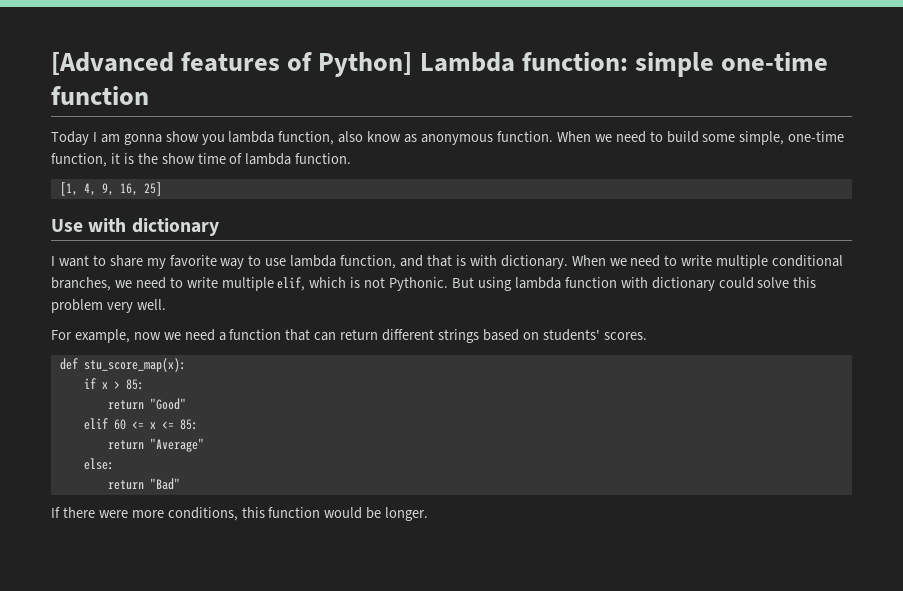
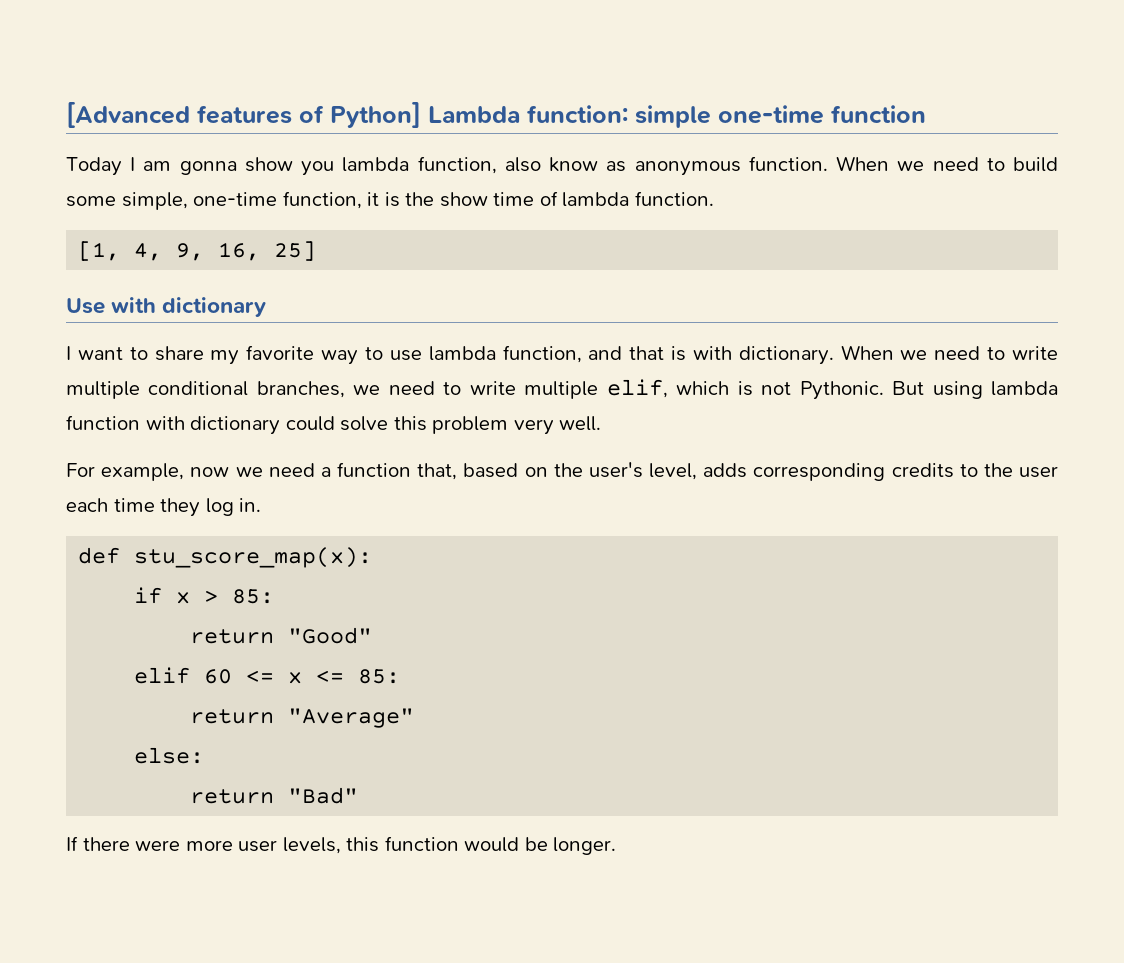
- For example, now we need a function that can return different strings based on students' scores.
+ For example, now we need a function that, based on the user's level, adds corresponding credits to the user each time they log in.
- If there were more conditions, this function would be longer.
+ If there were more user levels, this function would be longer.

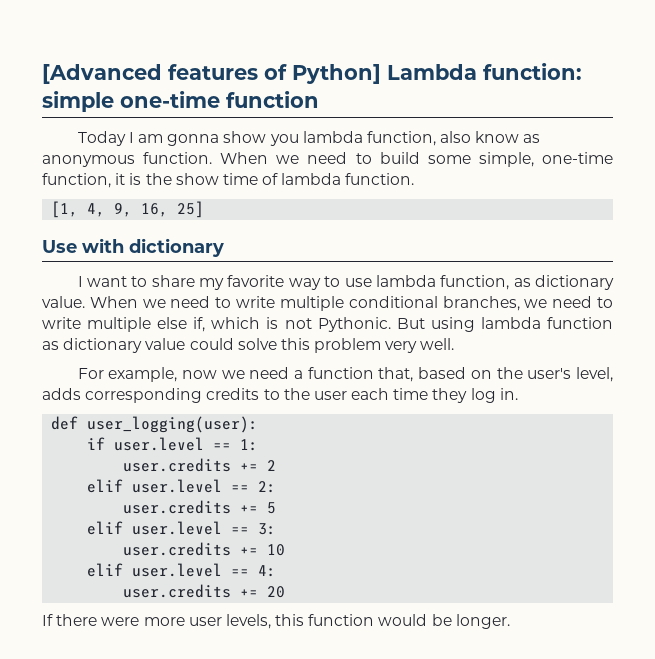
- I want to share my favorite way to use lambda function, and that is with dictionary.
+ I want to share my favorite way to use lambda function, as dictionary value.
- When we need to write multiple conditional branches, we need to write multiple elif, which is not Pythonic.
+ When we need to write multiple conditional branches, we need to write multiple else if, which is not Pythonic.
- But using lambda function with dictionary could solve this problem very well.
+ But using lambda function as dictionary value could solve this problem very well.
- def stu_score_map(x):
+ def user_logging(user):
- if x > 85:
- return "Good"
- elif 60 <= x <= 85:
- return "Average"
- else:
- return "Bad"
+ if user.level == 1:
+ user.credits += 2
+ elif user.level == 2:
+ user.credits += 5
+ elif user.level == 3:
+ user.credits += 10
+ elif user.level == 4:
+ user.credits += 20

